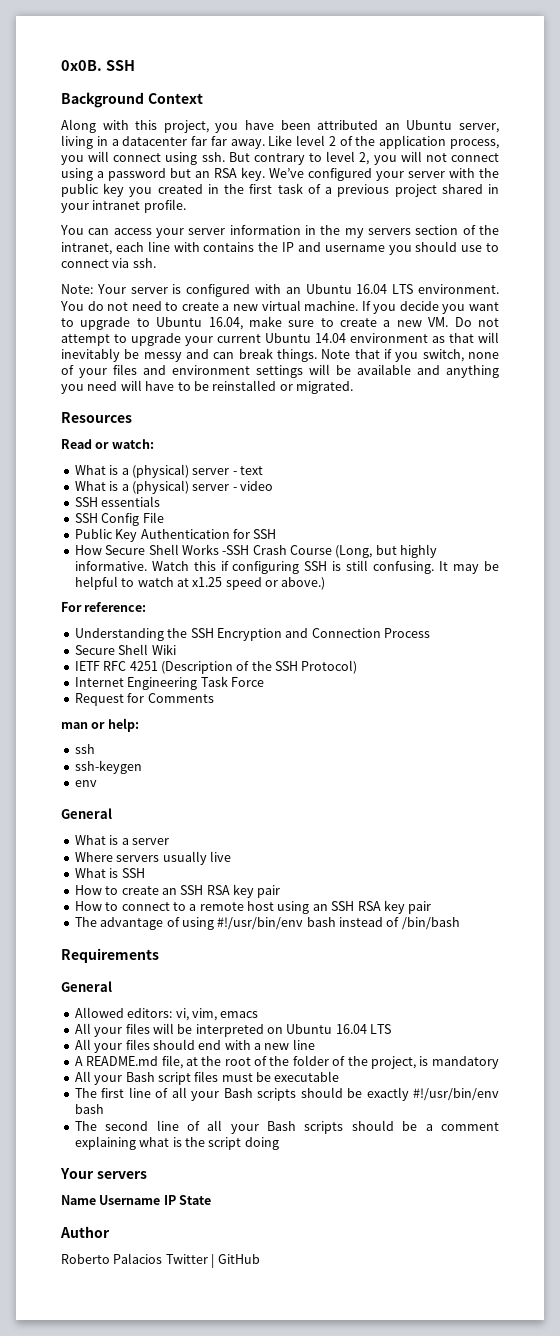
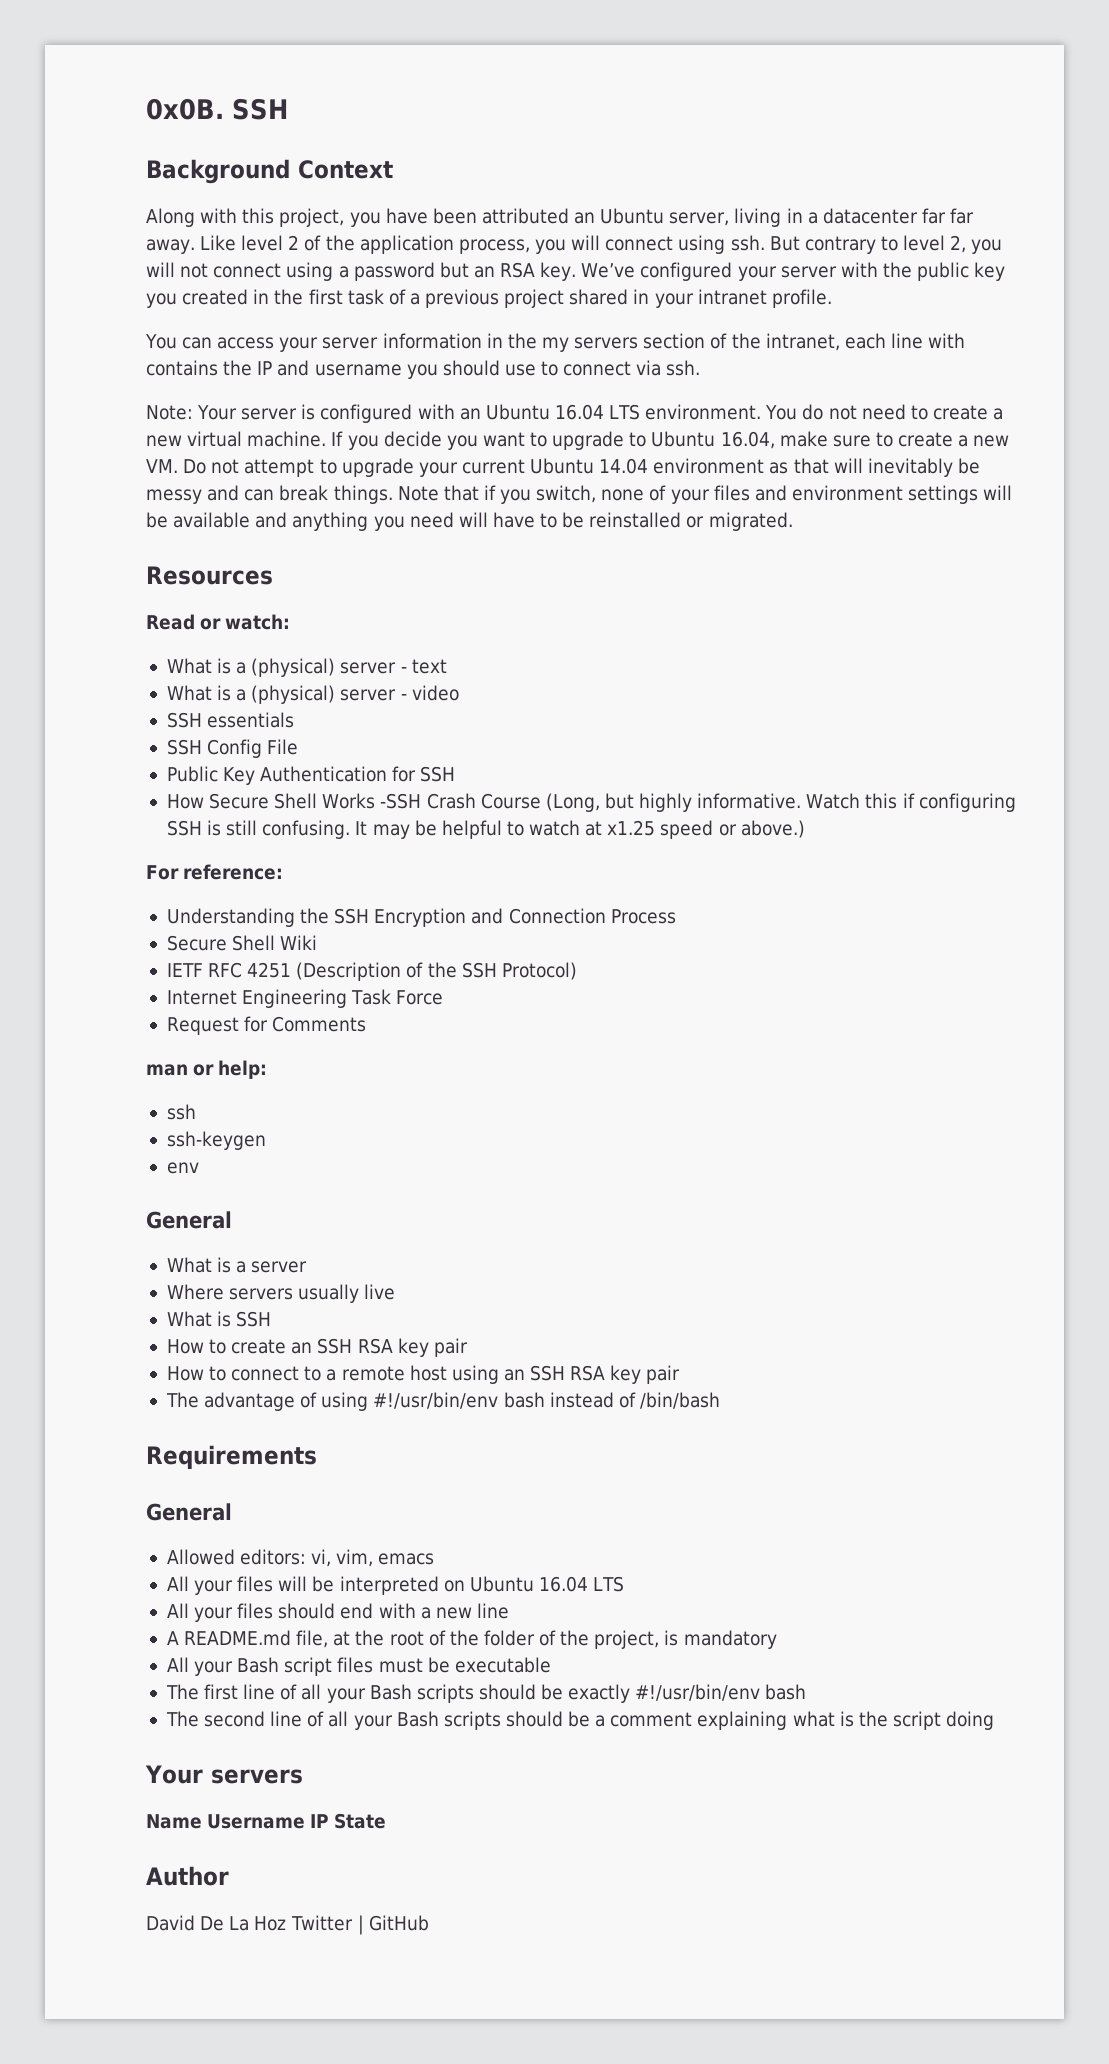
- Roberto Palacios Twitter | GitHub
+ David De La Hoz Twitter | GitHub

